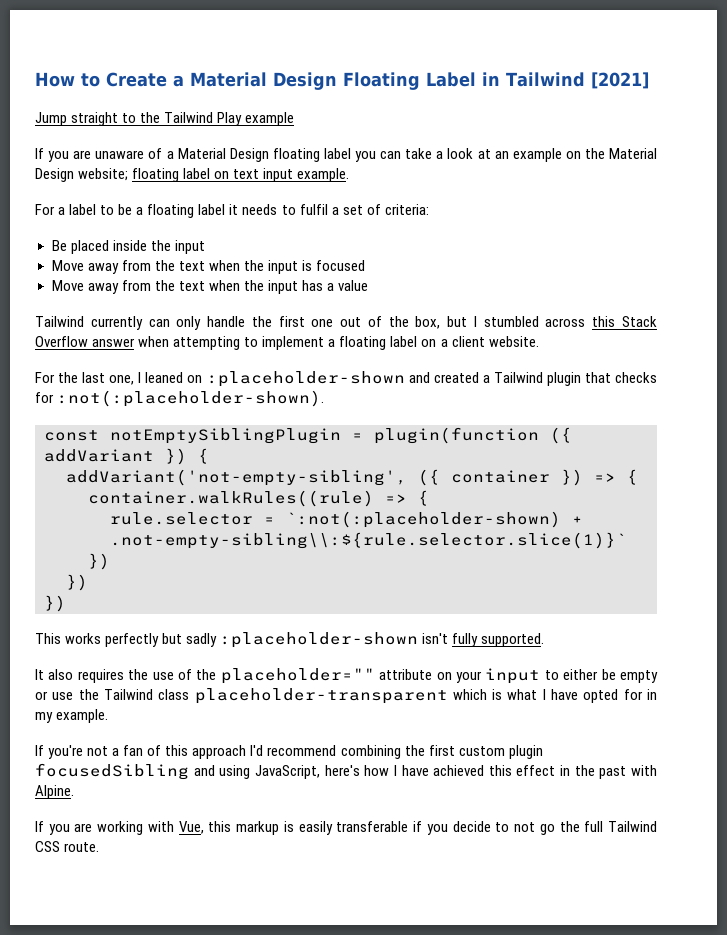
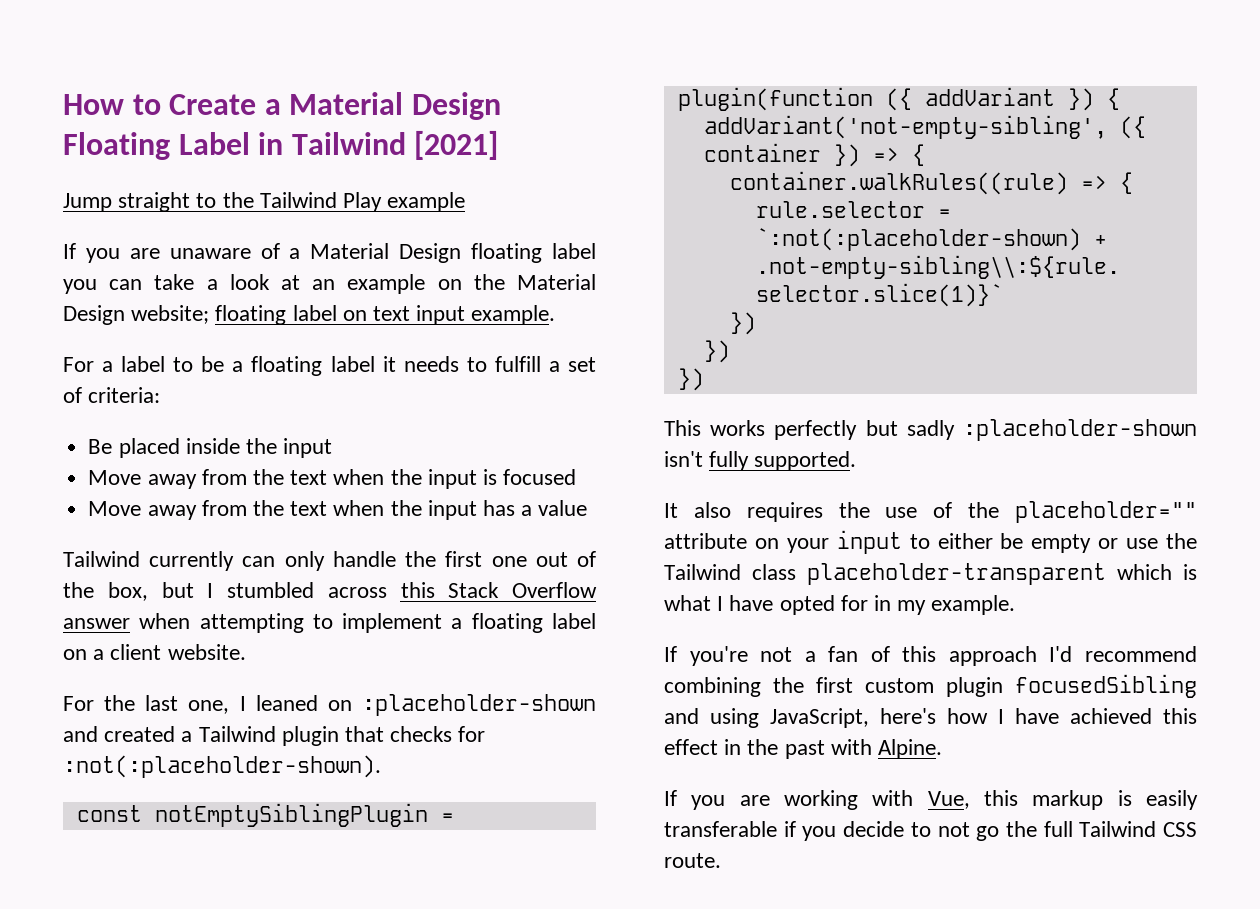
- For a label to be a floating label it needs to fulfil a set of criteria:
+ For a label to be a floating label it needs to fulfill a set of criteria:

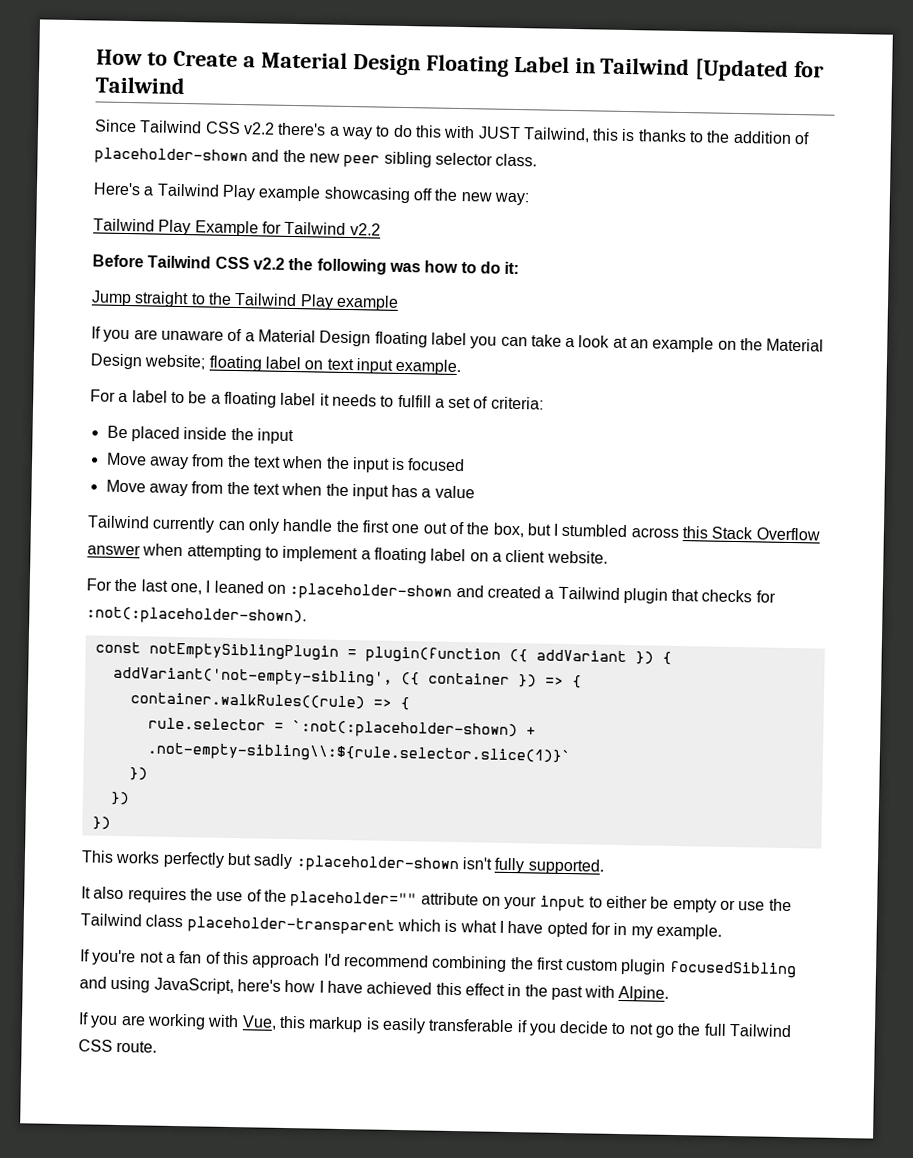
- How to Create a Material Design Floating Label in Tailwind [2021]
+ How to Create a Material Design Floating Label in Tailwind [Updated for Tailwind
+ Since Tailwind CSS v2.2 there's a way to do this with JUST Tailwind, this is thanks to the addition of placeholder-shown and the new peer sibling selector class.
+ Here's a Tailwind Play example showcasing off the new way:
+ Tailwind Play Example for Tailwind v2.2
+ Before Tailwind CSS v2.2 the following was how to do it:

